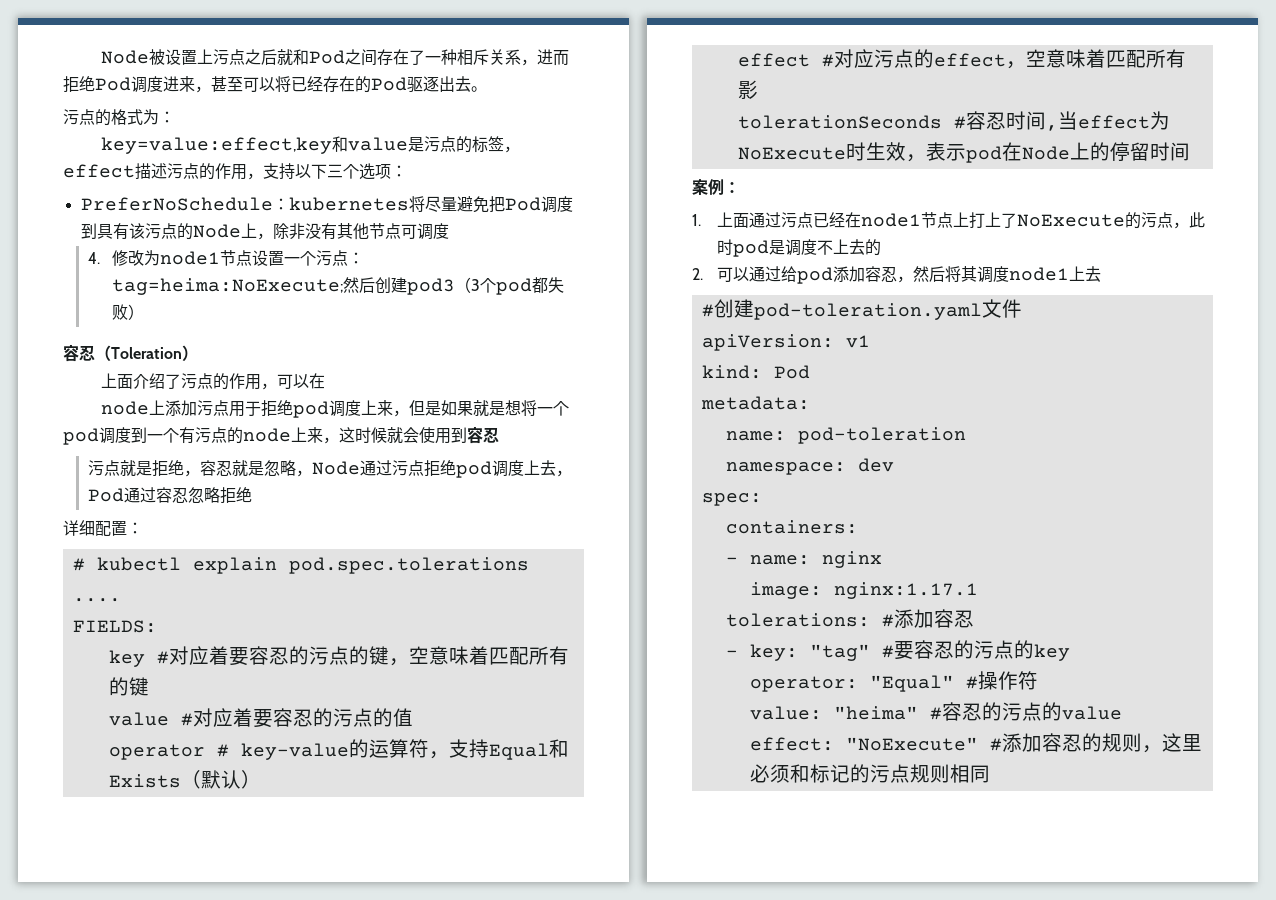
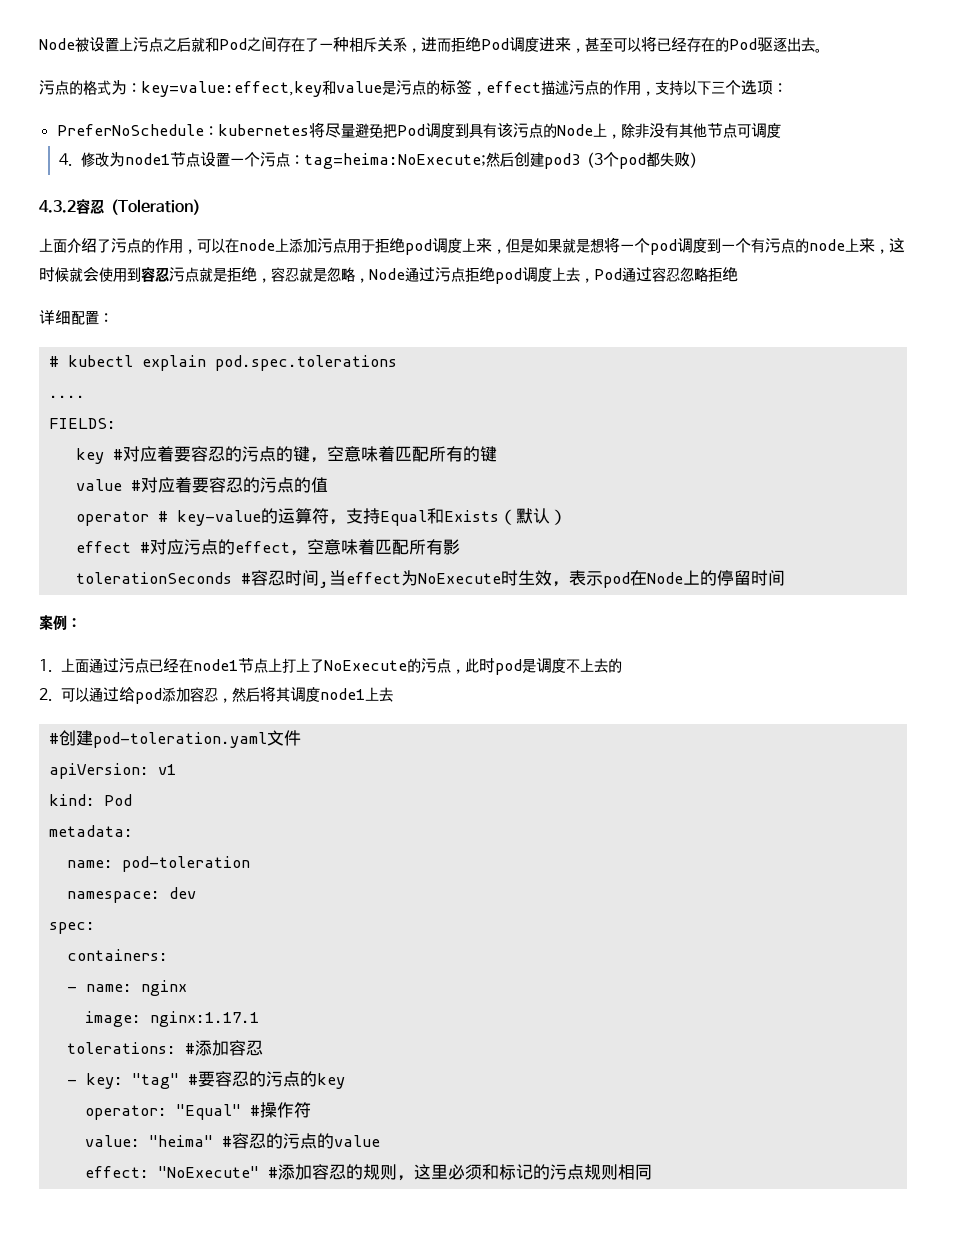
- 污点的格式为：
- key=value:effect,key和value是污点的标签，effect描述污点的作用，支持以下三个选项：
+ 污点的格式为：key=value:effect,key和value是污点的标签，effect描述污点的作用，支持以下三个选项：
- 容忍（Toleration）
+ 4.3.2容忍（Toleration）
- 上面介绍了污点的作用，可以在
- node上添加污点用于拒绝pod调度上来，但是如果就是想将一个pod调度到一个有污点的node上来，这时候就会使用到容忍
- 污点就是拒绝，容忍就是忽略，Node通过污点拒绝pod调度上去，Pod通过容忍忽略拒绝
+ 上面介绍了污点的作用，可以在node上添加污点用于拒绝pod调度上来，但是如果就是想将一个pod调度到一个有污点的node上来，这时候就会使用到容忍污点就是拒绝，容忍就是忽略，Node通过污点拒绝pod调度上去，Pod通过容忍忽略拒绝

